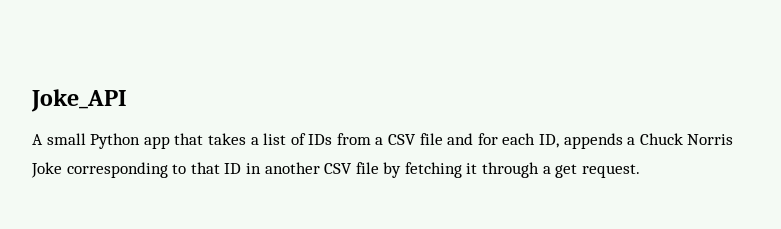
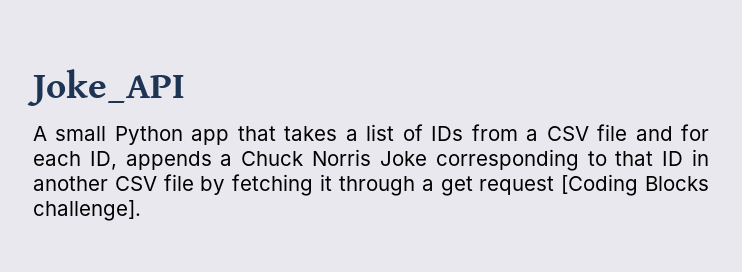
- A small Python app that takes a list of IDs from a CSV file and for each ID, appends a Chuck Norris Joke corresponding to that ID in another CSV file by fetching it through a get request.
+ A small Python app that takes a list of IDs from a CSV file and for each ID, appends a Chuck Norris Joke corresponding to that ID in another CSV file by fetching it through a get request [Coding Blocks challenge].

